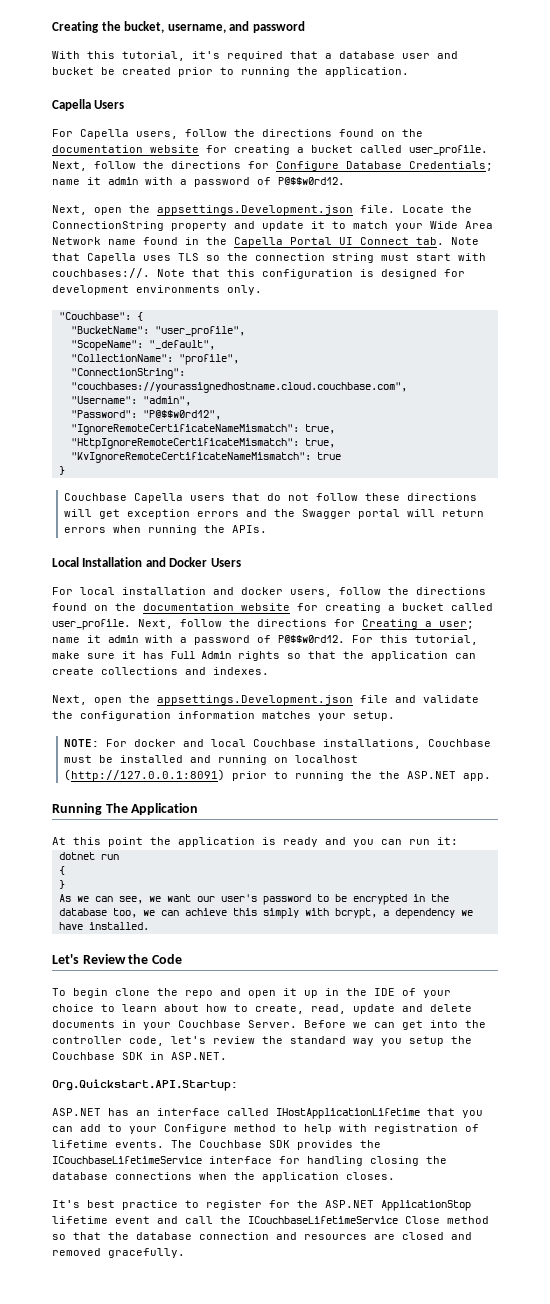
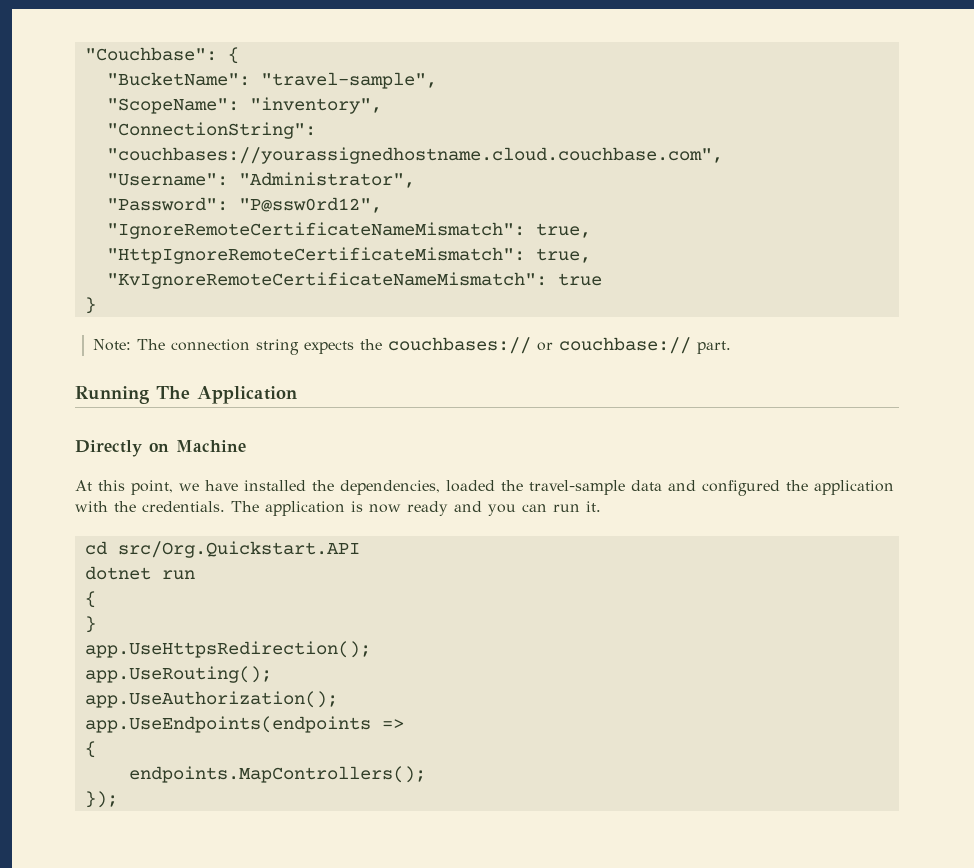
- Creating the bucket, username, and password
- With this tutorial, it's required that a database user and bucket be created prior to running the application.
- Capella Users
- For Capella users, follow the directions found on the documentation website for creating a bucket called user_profile. Next, follow the directions for Configure Database Credentials; name it admin with a password of P@$$w0rd12.
- Next, open the appsettings.Development.json file. Locate the ConnectionString property and update it to match your Wide Area Network name found in the Capella Portal UI Connect tab. Note that Capella uses TLS so the connection string must start with couchbases://. Note that this configuration is designed for development environments only.
- "BucketName": "user_profile",
+ "BucketName": "travel-sample",
- "ScopeName": "_default",
- "CollectionName": "profile",
+ "ScopeName": "inventory",
- "Username": "admin",
+ "Username": "Administrator",
- "Password": "P@$$w0rd12",
+ "Password": "P@ssw0rd12",
- Couchbase Capella users that do not follow these directions will get exception errors and the Swagger portal will return errors when running the APIs.
- Local Installation and Docker Users
- For local installation and docker users, follow the directions found on the documentation website for creating a bucket called user_profile. Next, follow the directions for Creating a user; name it admin with a password of P@$$w0rd12. For this tutorial, make sure it has Full Admin rights so that the application can create collections and indexes.
- Next, open the appsettings.Development.json file and validate the configuration information matches your setup.
- NOTE: For docker and local Couchbase installations, Couchbase must be installed and running on localhost (http://127.0.0.1:8091) prior to running the the ASP.NET app.
+ Note: The connection string expects the couchbases:// or couchbase:// part.
+ Directly on Machine
- At this point the application is ready and you can run it:
+ At this point, we have installed the dependencies, loaded the travel-sample data and configured the application with the credentials. The application is now ready and you can run it.
+ cd src/Org.Quickstart.API
- As we can see, we want our user's password to be encrypted in the database too, we can achieve this simply with bcrypt, a dependency we have installed.
- Let's Review the Code
- To begin clone the repo and open it up in the IDE of your choice to learn about how to create, read, update and delete documents in your Couchbase Server. Before we can get into the controller code, let's review the standard way you setup the Couchbase SDK in ASP.NET.
- Org.Quickstart.API.Startup:
- ASP.NET has an interface called IHostApplicationLifetime that you can add to your Configure method to help with registration of lifetime events. The Couchbase SDK provides the ICouchbaseLifetimeService interface for handling closing the database connections when the application closes.
- It's best practice to register for the ASP.NET ApplicationStop lifetime event and call the ICouchbaseLifetimeService Close method so that the database connection and resources are closed and removed gracefully.
+ app.UseHttpsRedirection();
+ app.UseRouting();
+ app.UseAuthorization();
+ app.UseEndpoints(endpoints =>
+ {
+ endpoints.MapControllers();
+ });

